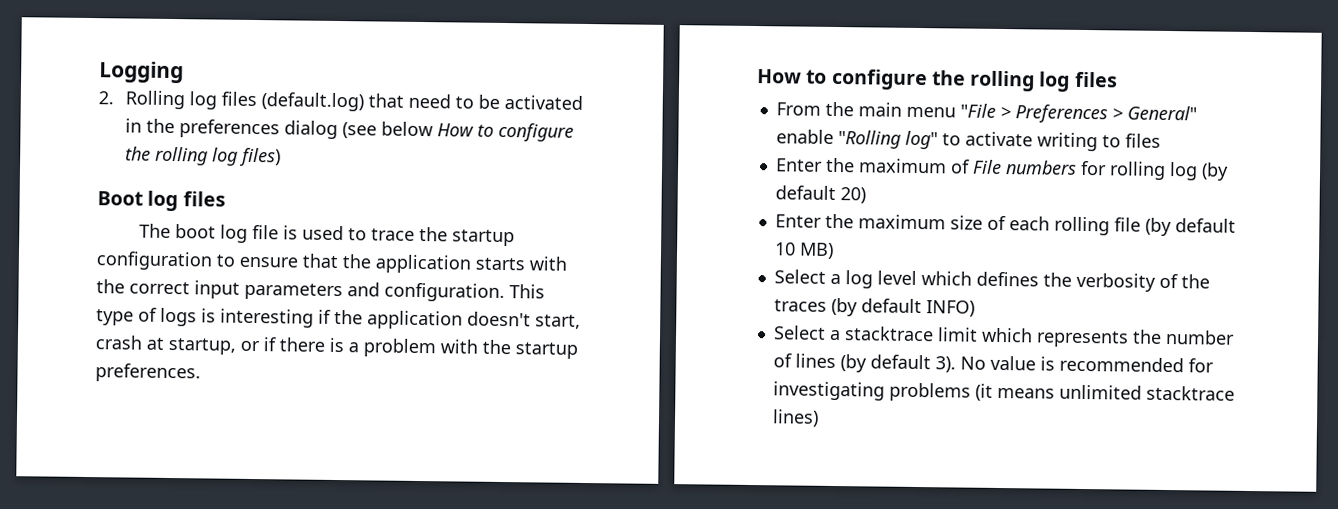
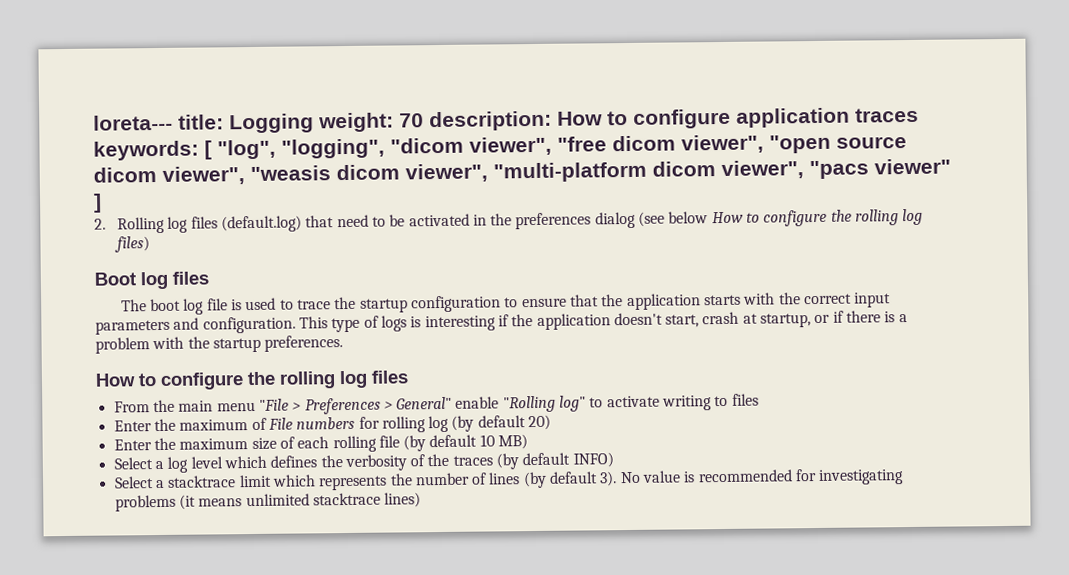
- Logging
+ loreta--- title: Logging weight: 70 description: How to configure application traces keywords: [ "log", "logging", "dicom viewer", "free dicom viewer", "open source dicom viewer", "weasis dicom viewer", "multi-platform dicom viewer", "pacs viewer" ]

